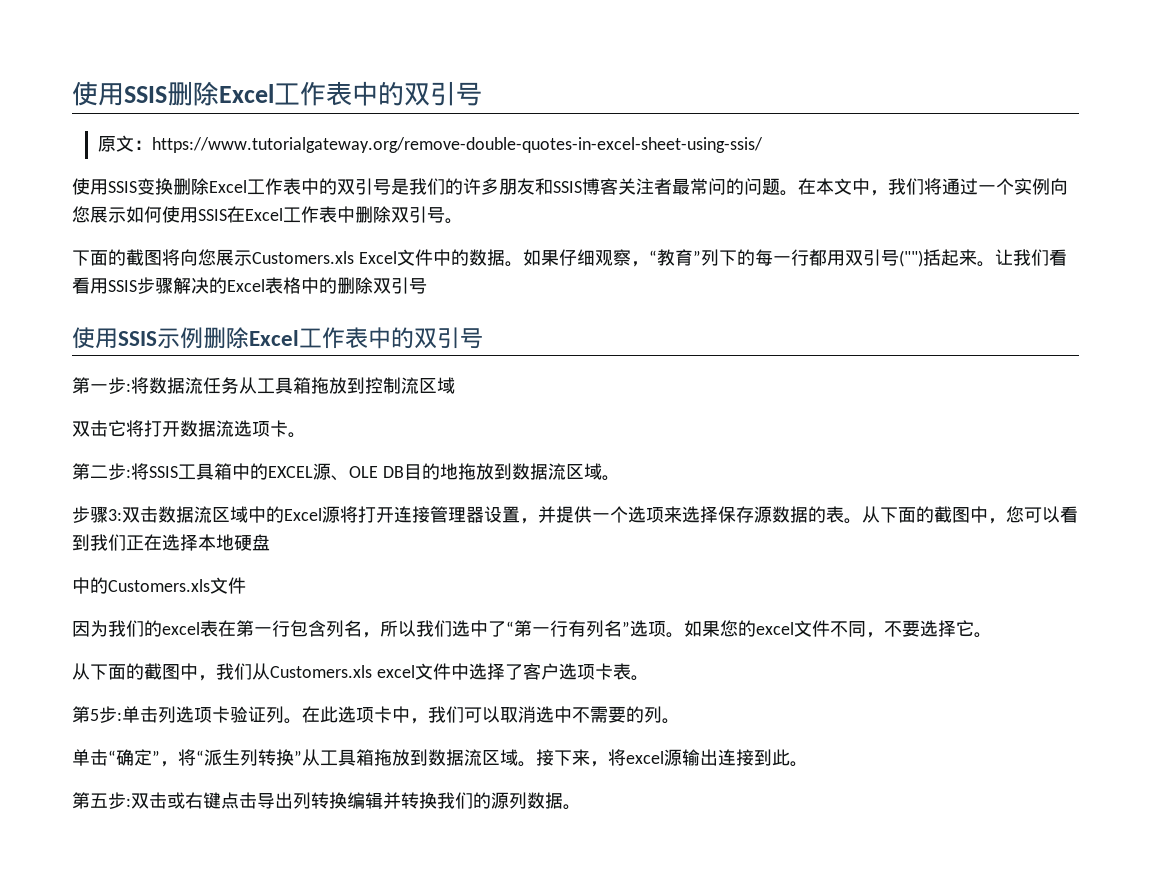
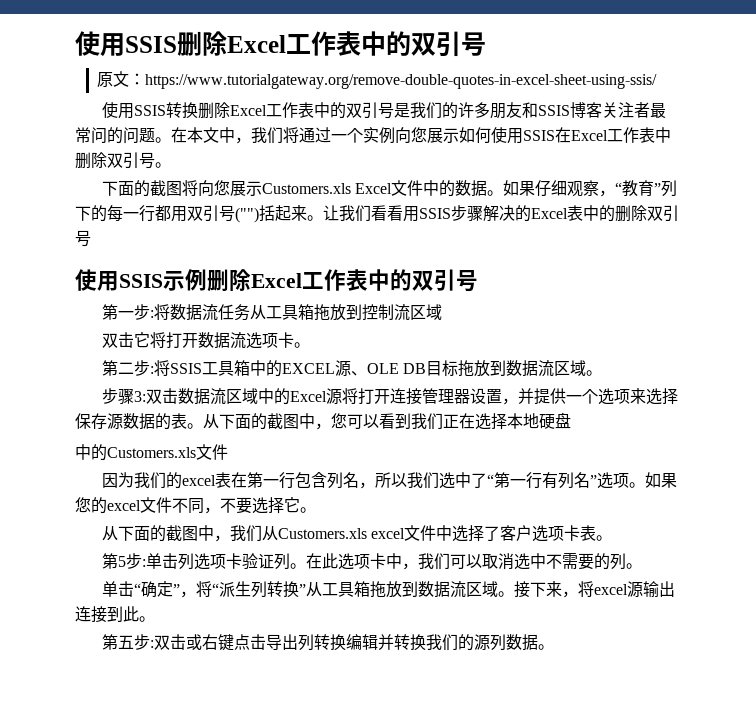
- 使用SSIS变换删除Excel工作表中的双引号是我们的许多朋友和SSIS博客关注者最常问的问题。
+ 使用SSIS转换删除Excel工作表中的双引号是我们的许多朋友和SSIS博客关注者最常问的问题。
- 让我们看看用SSIS步骤解决的Excel表格中的删除双引号
+ 让我们看看用SSIS步骤解决的Excel表中的删除双引号
- 第二步:将SSIS工具箱中的EXCEL源、OLE DB目的地拖放到数据流区域。
+ 第二步:将SSIS工具箱中的EXCEL源、OLE DB目标拖放到数据流区域。

